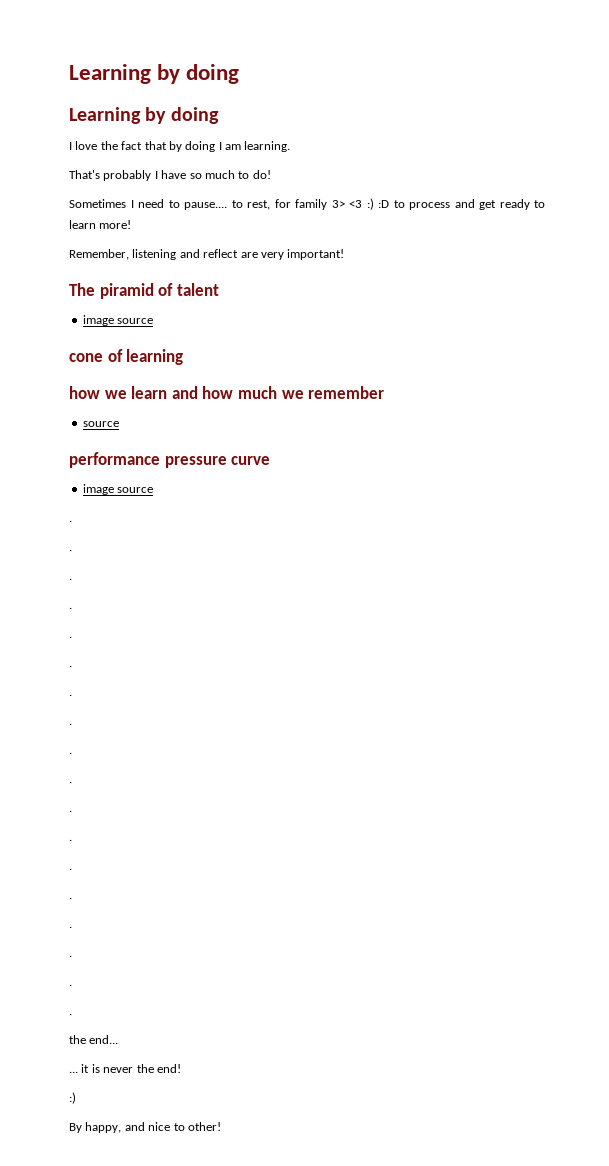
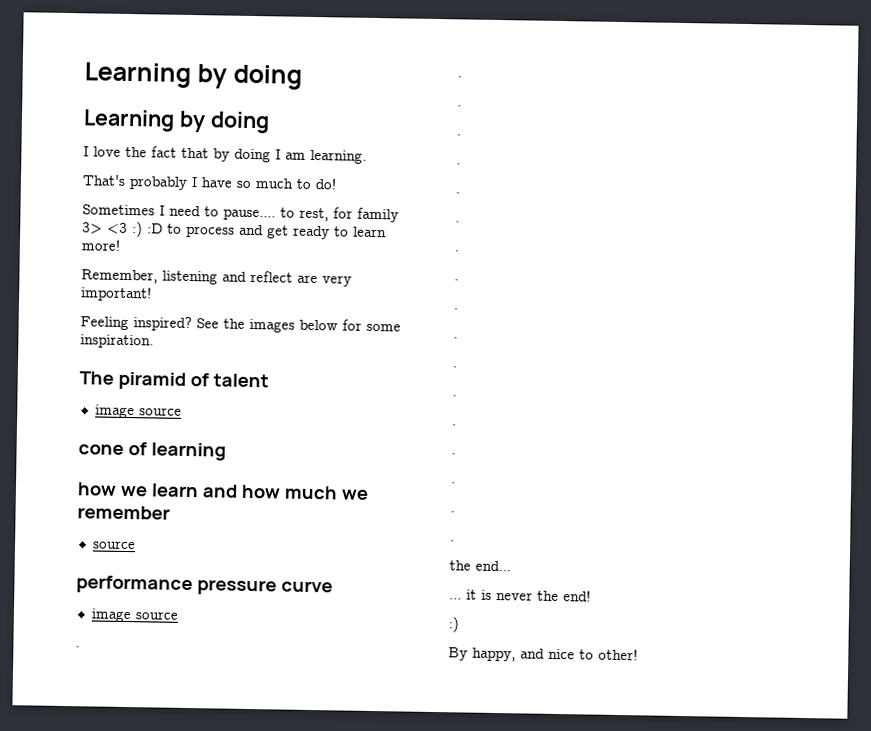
+ Feeling inspired? See the images below for some inspiration.

